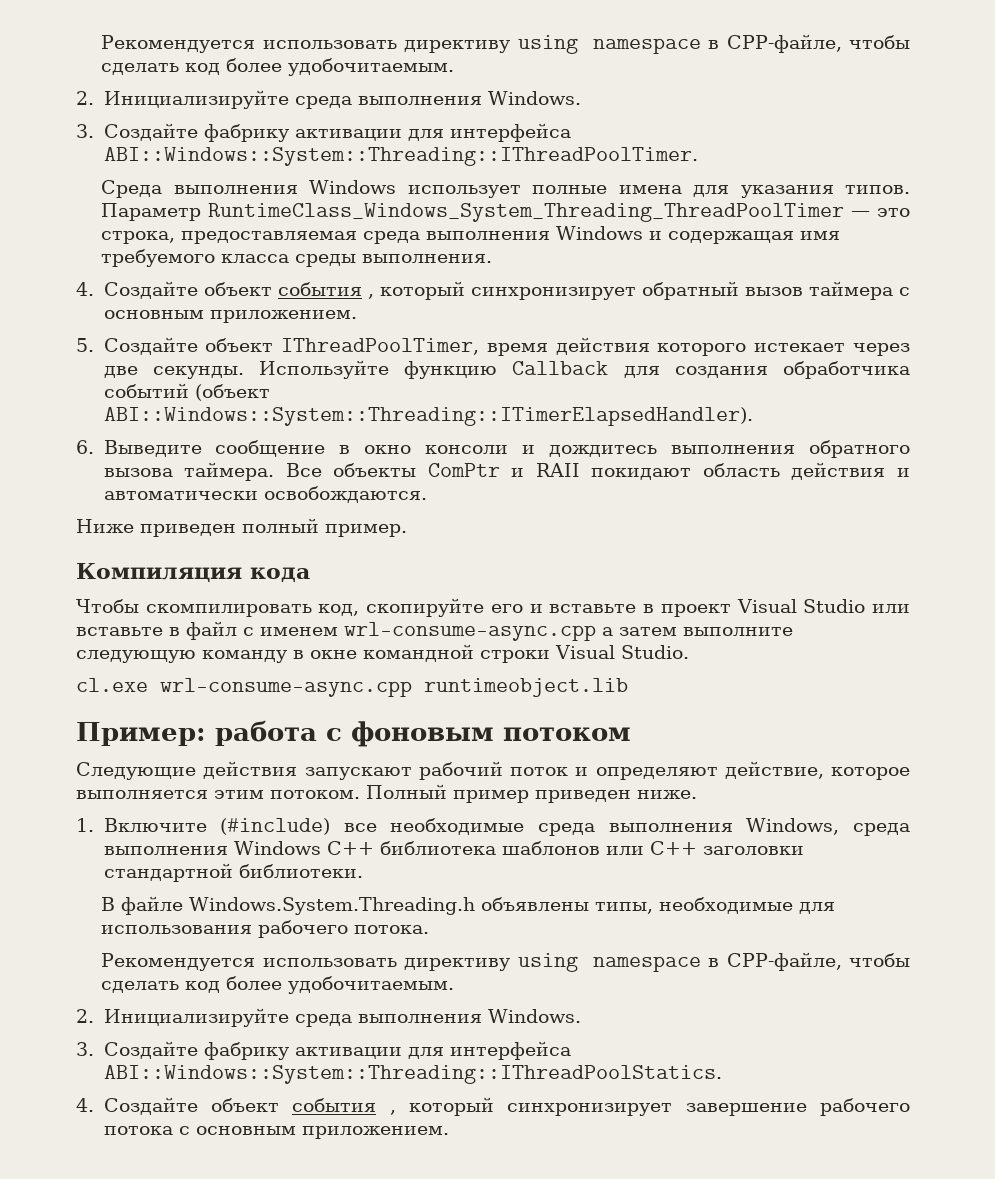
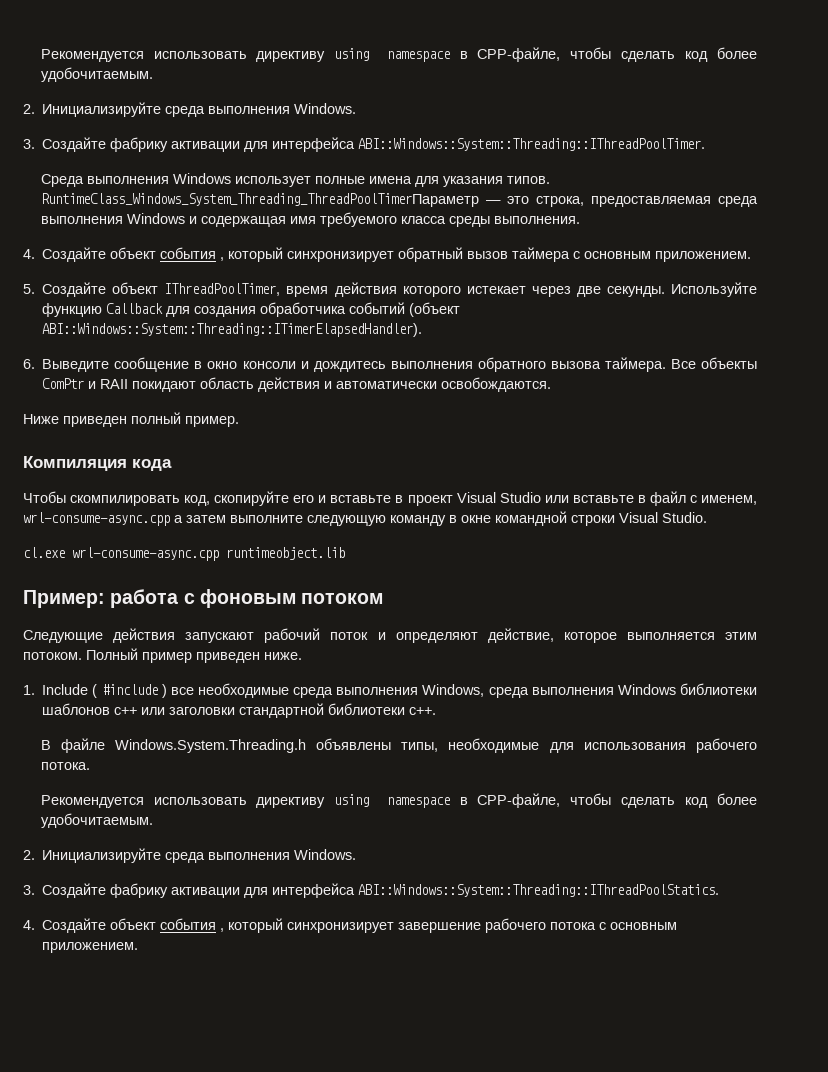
- Параметр RuntimeClass_Windows_System_Threading_ThreadPoolTimer — это строка, предоставляемая среда выполнения Windows и содержащая имя требуемого класса среды выполнения.
+ RuntimeClass_Windows_System_Threading_ThreadPoolTimerПараметр — это строка, предоставляемая среда выполнения Windows и содержащая имя требуемого класса среды выполнения.
- Чтобы скомпилировать код, скопируйте его и вставьте в проект Visual Studio или вставьте в файл с именем wrl-consume-async.cpp а затем выполните следующую команду в окне командной строки Visual Studio.
+ Чтобы скомпилировать код, скопируйте его и вставьте в проект Visual Studio или вставьте в файл с именем, wrl-consume-async.cpp а затем выполните следующую команду в окне командной строки Visual Studio.
- 1. Включите (#include) все необходимые среда выполнения Windows, среда выполнения Windows C++ библиотека шаблонов или C++ заголовки стандартной библиотеки.
+ 1. Include ( #include ) все необходимые среда выполнения Windows, среда выполнения Windows библиотеки шаблонов c++ или заголовки стандартной библиотеки c++.

